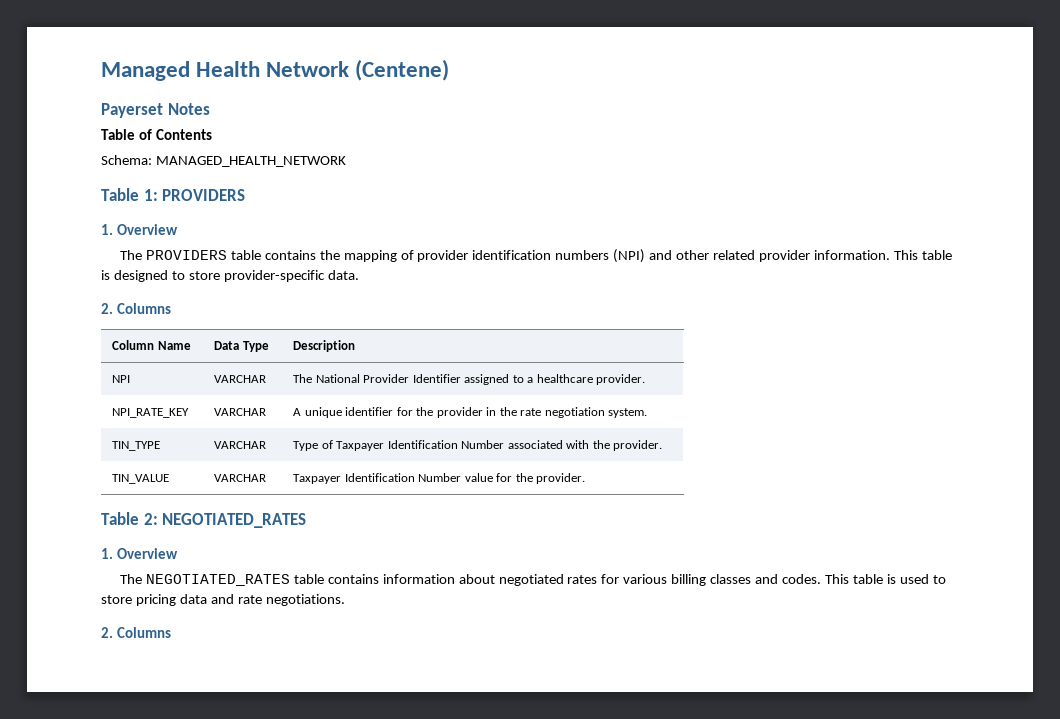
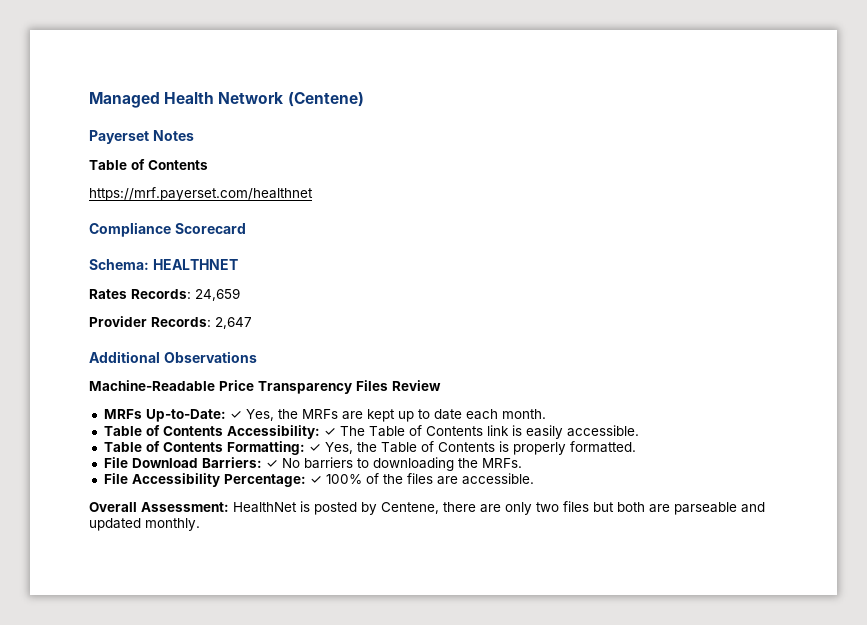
- Schema: MANAGED_HEALTH_NETWORK
- Table 1: PROVIDERS
- 1. Overview
- The PROVIDERS table contains the mapping of provider identification numbers (NPI) and other related provider information. This table is designed to store provider-specific data.
- 2. Columns
- Column Name | Data Type | Description
- NPI | VARCHAR | The National Provider Identifier assigned to a healthcare provider.
- NPI_RATE_KEY | VARCHAR | A unique identifier for the provider in the rate negotiation system.
- TIN_TYPE | VARCHAR | Type of Taxpayer Identification Number associated with the provider.
- TIN_VALUE | VARCHAR | Taxpayer Identification Number value for the provider.
- Table 2: NEGOTIATED_RATES
- 1. Overview
- The NEGOTIATED_RATES table contains information about negotiated rates for various billing classes and codes. This table is used to store pricing data and rate negotiations.
- 2. Columns
+ https://mrf.payerset.com/healthnet
+ Compliance Scorecard
+ Schema: HEALTHNET
+ Rates Records: 24,659
+ Provider Records: 2,647
+ Additional Observations
+ Machine-Readable Price Transparency Files Review
+ MRFs Up-to-Date: ✓ Yes, the MRFs are kept up to date each month.
+ Table of Contents Accessibility: ✓ The Table of Contents link is easily accessible.
+ Table of Contents Formatting: ✓ Yes, the Table of Contents is properly formatted.
+ File Download Barriers: ✓ No barriers to downloading the MRFs.
+ File Accessibility Percentage: ✓ 100% of the files are accessible.
+ Overall Assessment: HealthNet is posted by Centene, there are only two files but both are parseable and updated monthly.

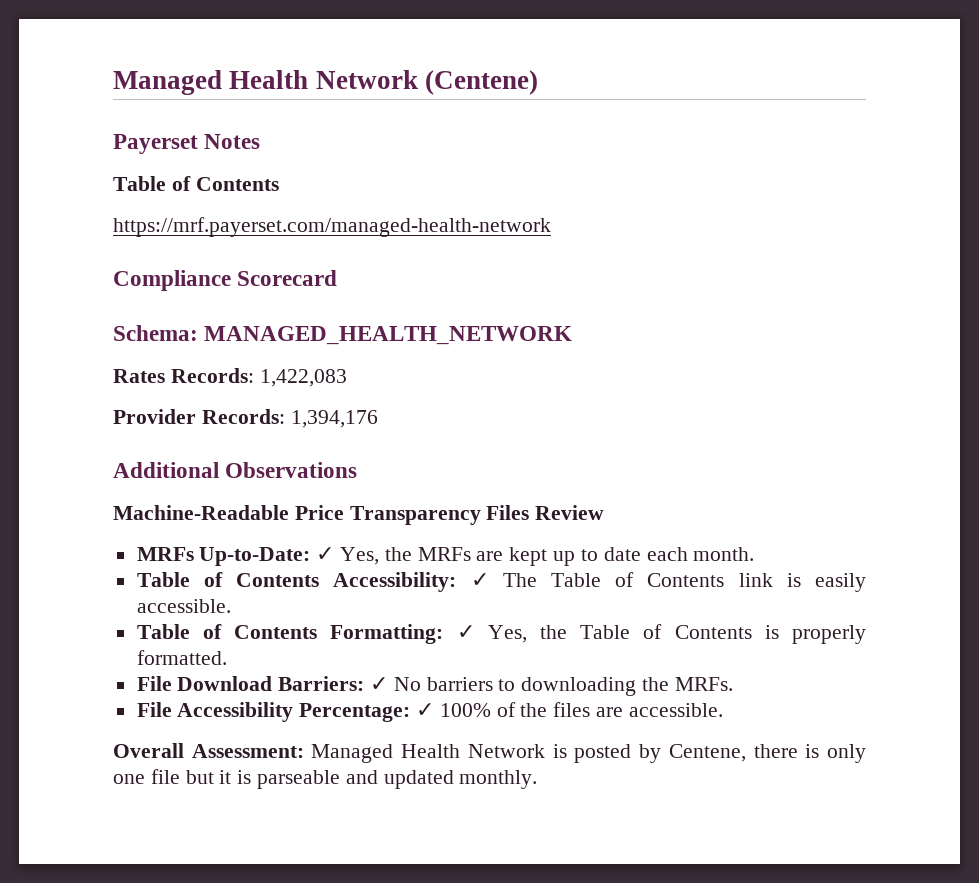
- https://mrf.payerset.com/healthnet
+ https://mrf.payerset.com/managed-health-network
- Schema: HEALTHNET
+ Schema: MANAGED_HEALTH_NETWORK
- Rates Records: 24,659
+ Rates Records: 1,422,083
- Provider Records: 2,647
+ Provider Records: 1,394,176
- Overall Assessment: HealthNet is posted by Centene, there are only two files but both are parseable and updated monthly.
+ Overall Assessment: Managed Health Network is posted by Centene, there is only one file but it is parseable and updated monthly.

